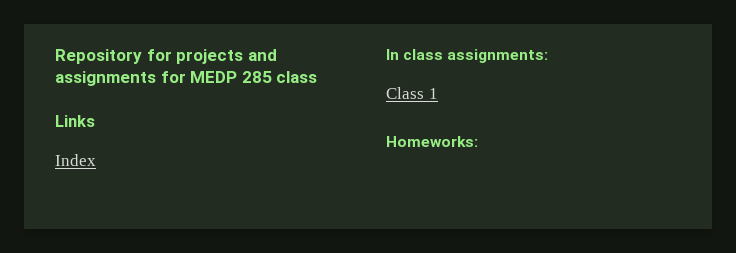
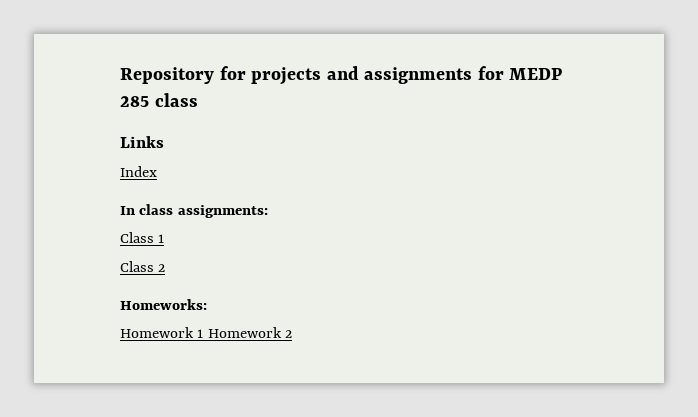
+ Class 2
+ Homework 1 Homework 2

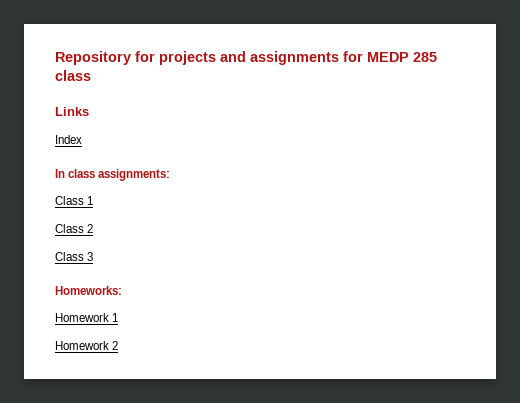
+ Class 3
- Homework 1 Homework 2
+ Homework 1
+ Homework 2

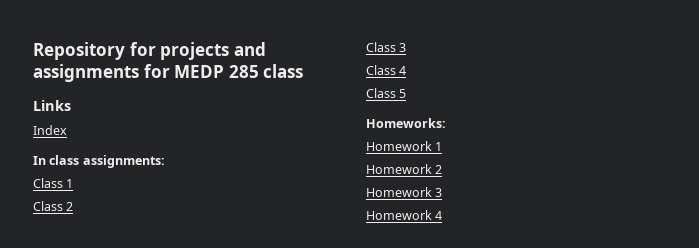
+ Class 4
+ Class 5
+ Homework 3
+ Homework 4

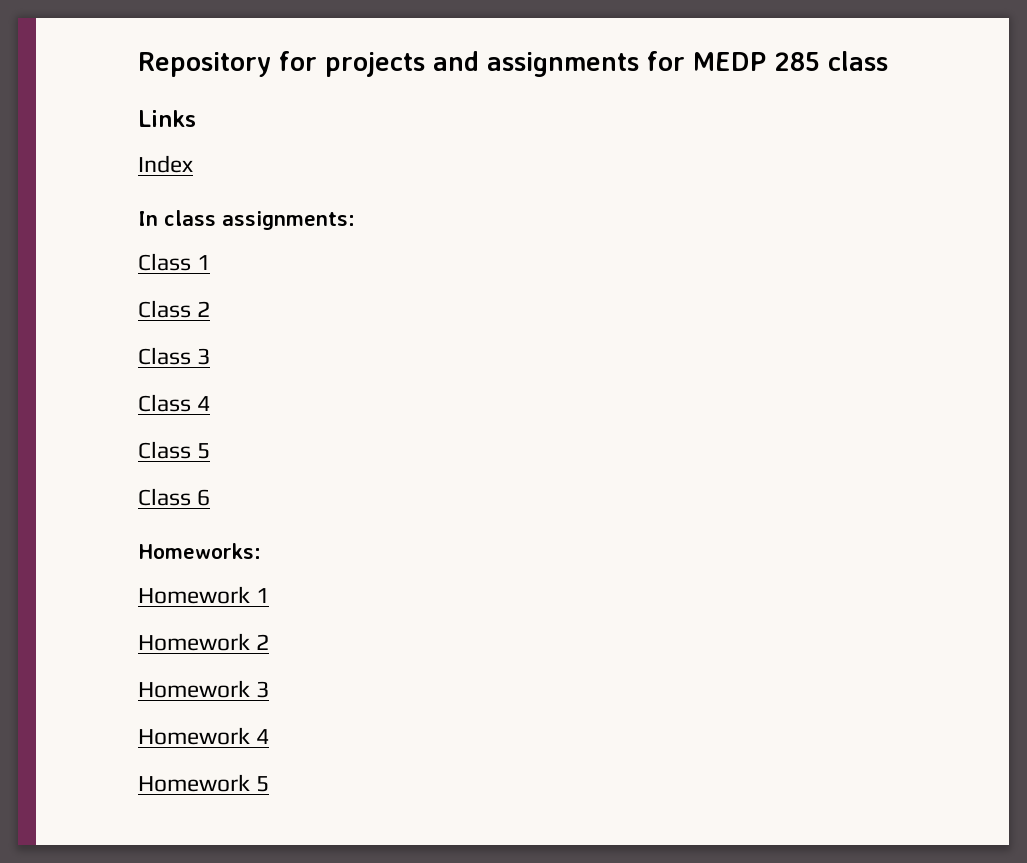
+ Class 6
+ Homework 5

